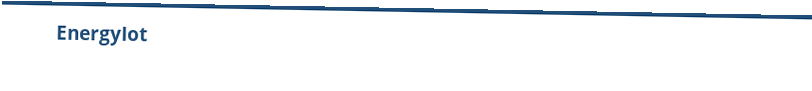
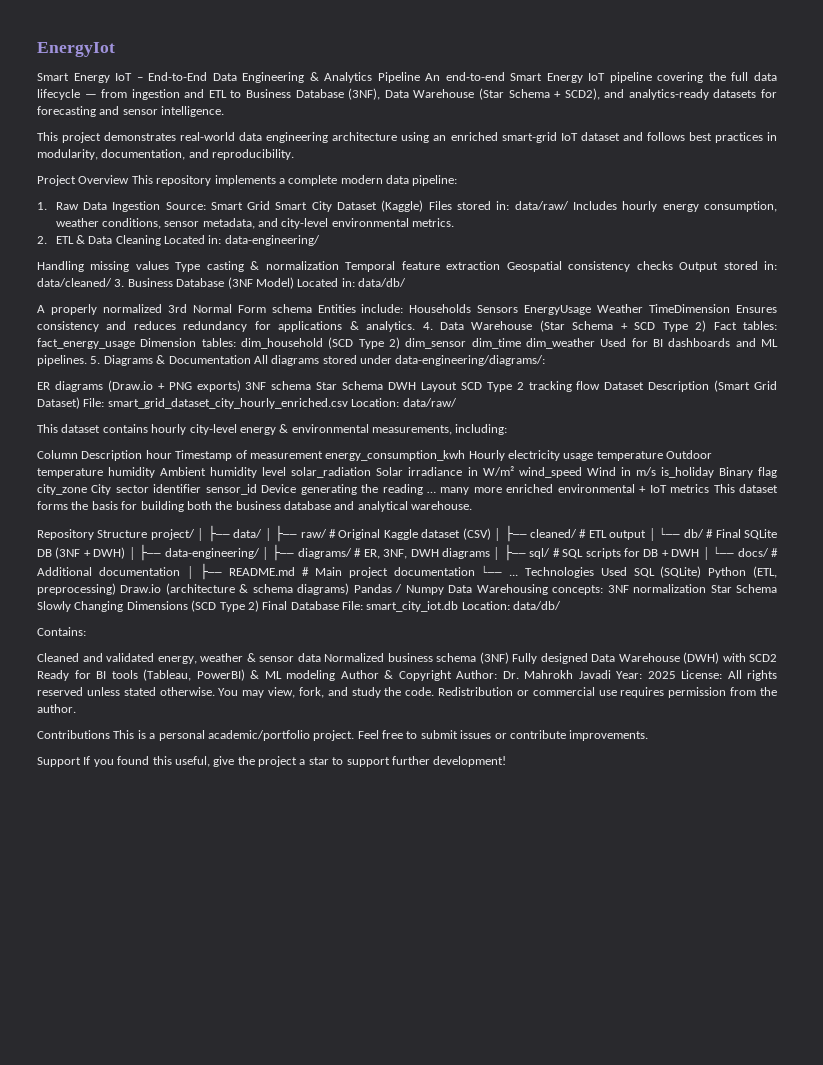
+ Smart Energy IoT – End-to-End Data Engineering & Analytics Pipeline An end-to-end Smart Energy IoT pipeline covering the full data lifecycle — from ingestion and ETL to Business Database (3NF), Data Warehouse (Star Schema + SCD2), and analytics-ready datasets for forecasting and sensor intelligence.
+ This project demonstrates real-world data engineering architecture using an enriched smart-grid IoT dataset and follows best practices in modularity, documentation, and reproducibility.
+ Project Overview This repository implements a complete modern data pipeline:
+ 1. Raw Data Ingestion Source: Smart Grid Smart City Dataset (Kaggle) Files stored in: data/raw/ Includes hourly energy consumption, weather conditions, sensor metadata, and city-level environmental metrics.
+ 2. ETL & Data Cleaning Located in: data-engineering/
+ Handling missing values Type casting & normalization Temporal feature extraction Geospatial consistency checks Output stored in: data/cleaned/ 3. Business Database (3NF Model) Located in: data/db/
+ A properly normalized 3rd Normal Form schema Entities include: Households Sensors EnergyUsage Weather TimeDimension Ensures consistency and reduces redundancy for applications & analytics. 4. Data Warehouse (Star Schema + SCD Type 2) Fact tables: fact_energy_usage Dimension tables: dim_household (SCD Type 2) dim_sensor dim_time dim_weather Used for BI dashboards and ML pipelines. 5. Diagrams & Documentation All diagrams stored under data-engineering/diagrams/:
+ ER diagrams (Draw.io + PNG exports) 3NF schema Star Schema DWH Layout SCD Type 2 tracking flow Dataset Description (Smart Grid Dataset) File: smart_grid_dataset_city_hourly_enriched.csv Location: data/raw/
+ This dataset contains hourly city-level energy & environmental measurements, including:
+ Column Description hour Timestamp of measurement energy_consumption_kwh Hourly electricity usage temperature Outdoor temperature humidity Ambient humidity level solar_radiation Solar irradiance in W/m² wind_speed Wind in m/s is_holiday Binary flag city_zone City sector identifier sensor_id Device generating the reading … many more enriched environmental + IoT metrics This dataset forms the basis for building both the business database and analytical warehouse.
+ Repository Structure project/ │ ├── data/ │ ├── raw/ # Original Kaggle dataset (CSV) │ ├── cleaned/ # ETL output │ └── db/ # Final SQLite DB (3NF + DWH) │ ├── data-engineering/ │ ├── diagrams/ # ER, 3NF, DWH diagrams │ ├── sql/ # SQL scripts for DB + DWH │ └── docs/ # Additional documentation │ ├── README.md # Main project documentation └── ... Technologies Used SQL (SQLite) Python (ETL, preprocessing) Draw.io (architecture & schema diagrams) Pandas / Numpy Data Warehousing concepts: 3NF normalization Star Schema Slowly Changing Dimensions (SCD Type 2) Final Database File: smart_city_iot.db Location: data/db/
+ Contains:
+ Cleaned and validated energy, weather & sensor data Normalized business schema (3NF) Fully designed Data Warehouse (DWH) with SCD2 Ready for BI tools (Tableau, PowerBI) & ML modeling Author & Copyright Author: Dr. Mahrokh Javadi Year: 2025 License: All rights reserved unless stated otherwise. You may view, fork, and study the code. Redistribution or commercial use requires permission from the author.
+ Contributions This is a personal academic/portfolio project. Feel free to submit issues or contribute improvements.
+ Support If you found this useful, give the project a star to support further development!

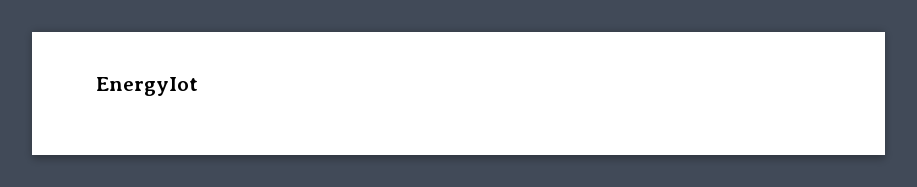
- Smart Energy IoT – End-to-End Data Engineering & Analytics Pipeline An end-to-end Smart Energy IoT pipeline covering the full data lifecycle — from ingestion and ETL to Business Database (3NF), Data Warehouse (Star Schema + SCD2), and analytics-ready datasets for forecasting and sensor intelligence.
- This project demonstrates real-world data engineering architecture using an enriched smart-grid IoT dataset and follows best practices in modularity, documentation, and reproducibility.
- Project Overview This repository implements a complete modern data pipeline:
- 1. Raw Data Ingestion Source: Smart Grid Smart City Dataset (Kaggle) Files stored in: data/raw/ Includes hourly energy consumption, weather conditions, sensor metadata, and city-level environmental metrics.
- 2. ETL & Data Cleaning Located in: data-engineering/
- Handling missing values Type casting & normalization Temporal feature extraction Geospatial consistency checks Output stored in: data/cleaned/ 3. Business Database (3NF Model) Located in: data/db/
- A properly normalized 3rd Normal Form schema Entities include: Households Sensors EnergyUsage Weather TimeDimension Ensures consistency and reduces redundancy for applications & analytics. 4. Data Warehouse (Star Schema + SCD Type 2) Fact tables: fact_energy_usage Dimension tables: dim_household (SCD Type 2) dim_sensor dim_time dim_weather Used for BI dashboards and ML pipelines. 5. Diagrams & Documentation All diagrams stored under data-engineering/diagrams/:
- ER diagrams (Draw.io + PNG exports) 3NF schema Star Schema DWH Layout SCD Type 2 tracking flow Dataset Description (Smart Grid Dataset) File: smart_grid_dataset_city_hourly_enriched.csv Location: data/raw/
- This dataset contains hourly city-level energy & environmental measurements, including:
- Column Description hour Timestamp of measurement energy_consumption_kwh Hourly electricity usage temperature Outdoor temperature humidity Ambient humidity level solar_radiation Solar irradiance in W/m² wind_speed Wind in m/s is_holiday Binary flag city_zone City sector identifier sensor_id Device generating the reading … many more enriched environmental + IoT metrics This dataset forms the basis for building both the business database and analytical warehouse.
- Repository Structure project/ │ ├── data/ │ ├── raw/ # Original Kaggle dataset (CSV) │ ├── cleaned/ # ETL output │ └── db/ # Final SQLite DB (3NF + DWH) │ ├── data-engineering/ │ ├── diagrams/ # ER, 3NF, DWH diagrams │ ├── sql/ # SQL scripts for DB + DWH │ └── docs/ # Additional documentation │ ├── README.md # Main project documentation └── ... Technologies Used SQL (SQLite) Python (ETL, preprocessing) Draw.io (architecture & schema diagrams) Pandas / Numpy Data Warehousing concepts: 3NF normalization Star Schema Slowly Changing Dimensions (SCD Type 2) Final Database File: smart_city_iot.db Location: data/db/
- Contains:
- Cleaned and validated energy, weather & sensor data Normalized business schema (3NF) Fully designed Data Warehouse (DWH) with SCD2 Ready for BI tools (Tableau, PowerBI) & ML modeling Author & Copyright Author: Dr. Mahrokh Javadi Year: 2025 License: All rights reserved unless stated otherwise. You may view, fork, and study the code. Redistribution or commercial use requires permission from the author.
- Contributions This is a personal academic/portfolio project. Feel free to submit issues or contribute improvements.
- Support If you found this useful, give the project a star to support further development!

